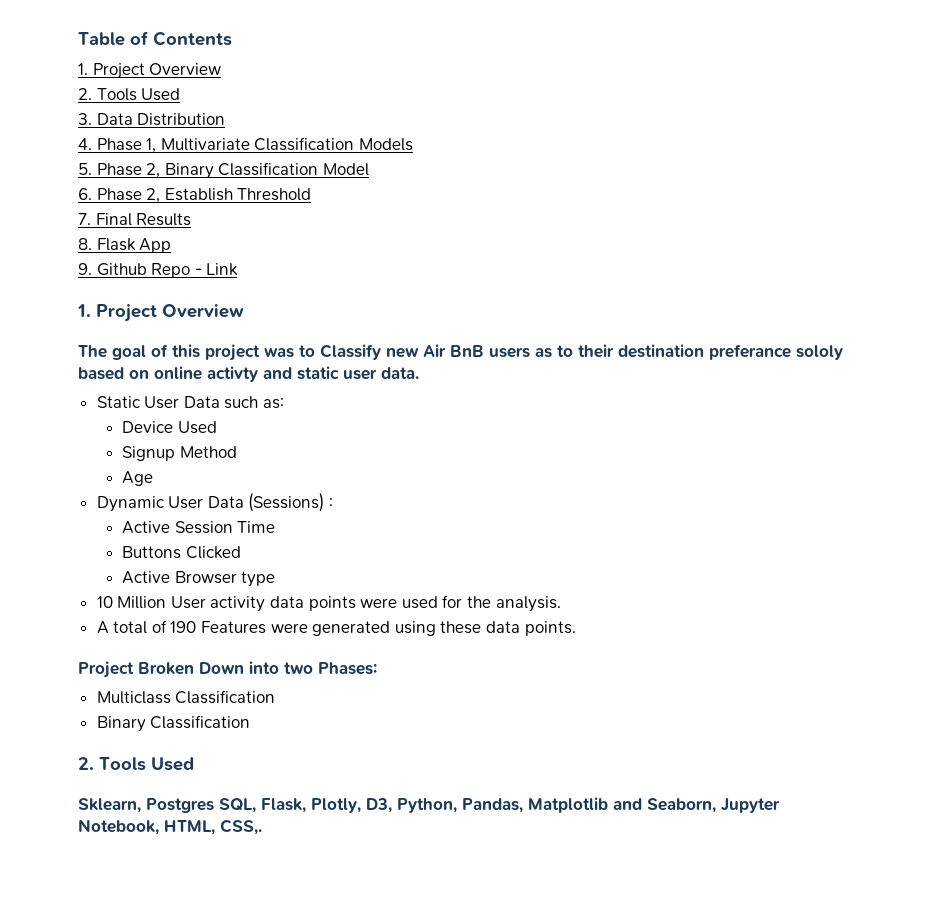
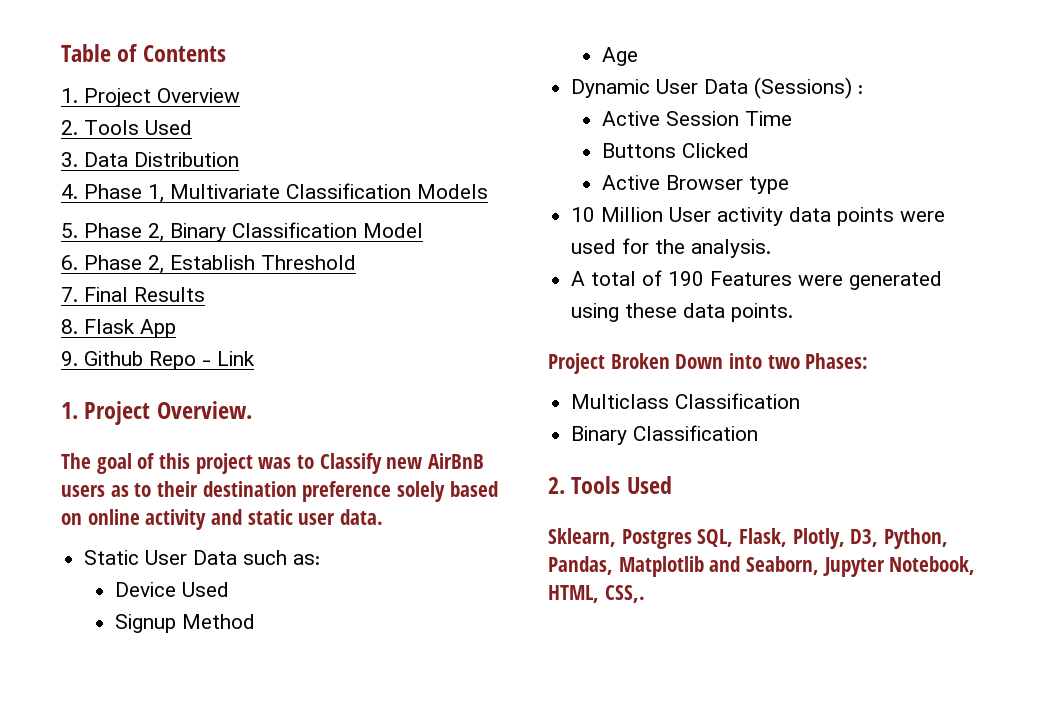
  9. Github Repo - Link
- 1. Project Overview
+ 1. Project Overview.
- The goal of this project was to Classify new Air BnB users as to their destination preferance sololy based on online activty and static user data.
+ The goal of this project was to Classify new AirBnB users as to their destination preference solely based on online activity and static user data.

